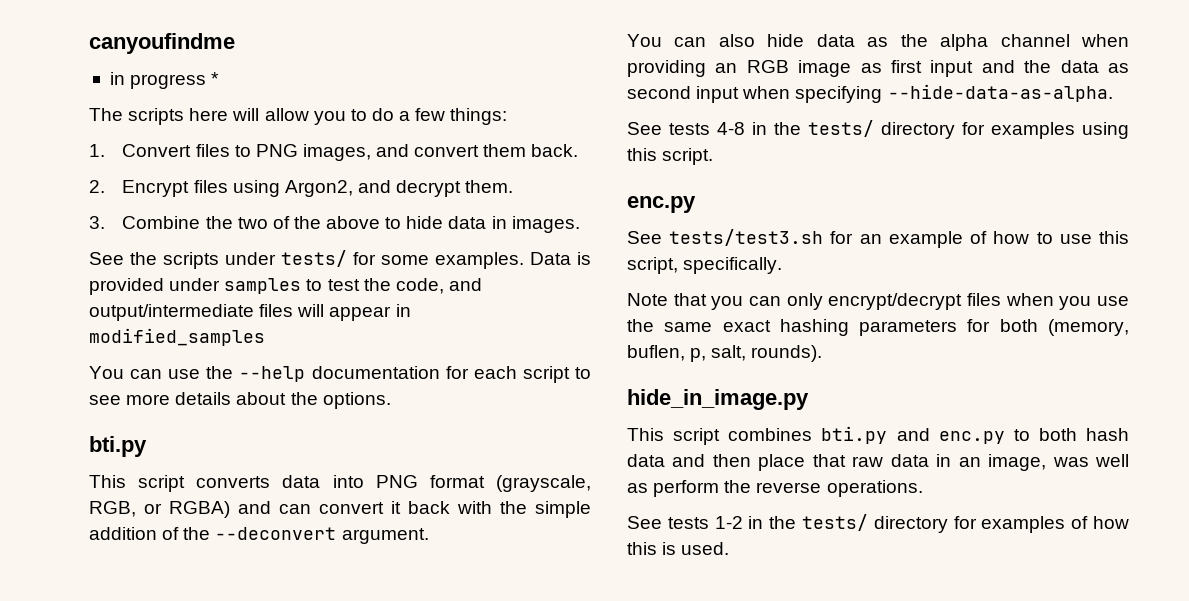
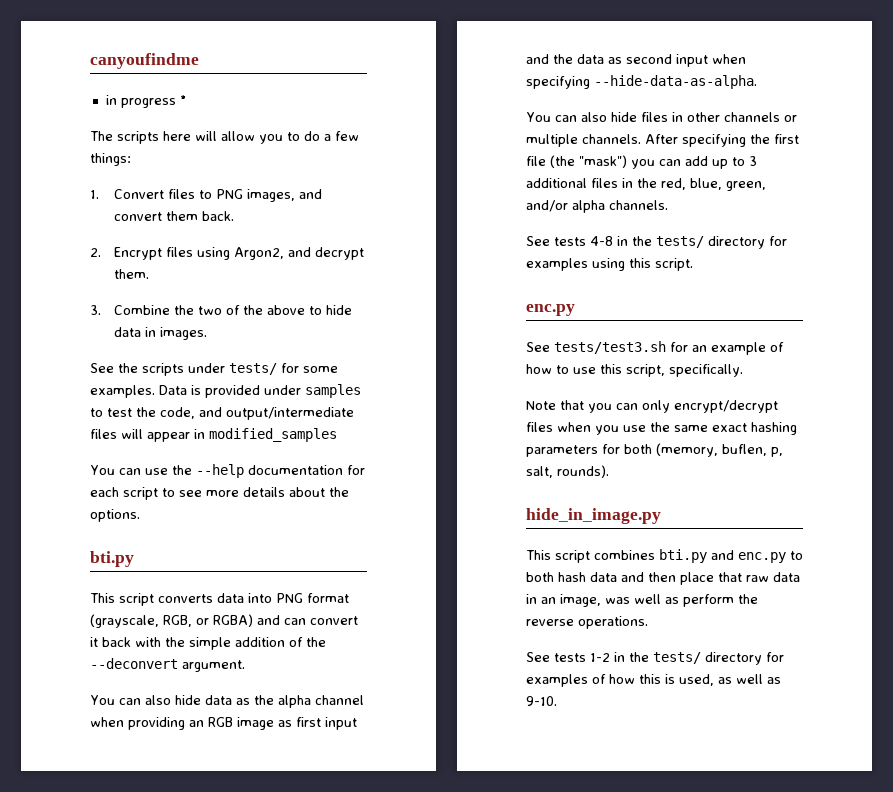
+ You can also hide files in other channels or multiple channels. After specifying the first file (the "mask") you can add up to 3 additional files in the red, blue, green, and/or alpha channels.
- See tests 1-2 in the tests/ directory for examples of how this is used.
+ See tests 1-2 in the tests/ directory for examples of how this is used, as well as 9-10.

